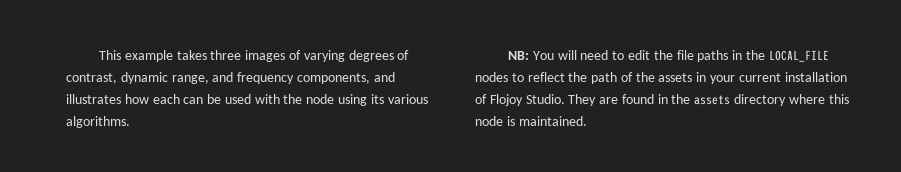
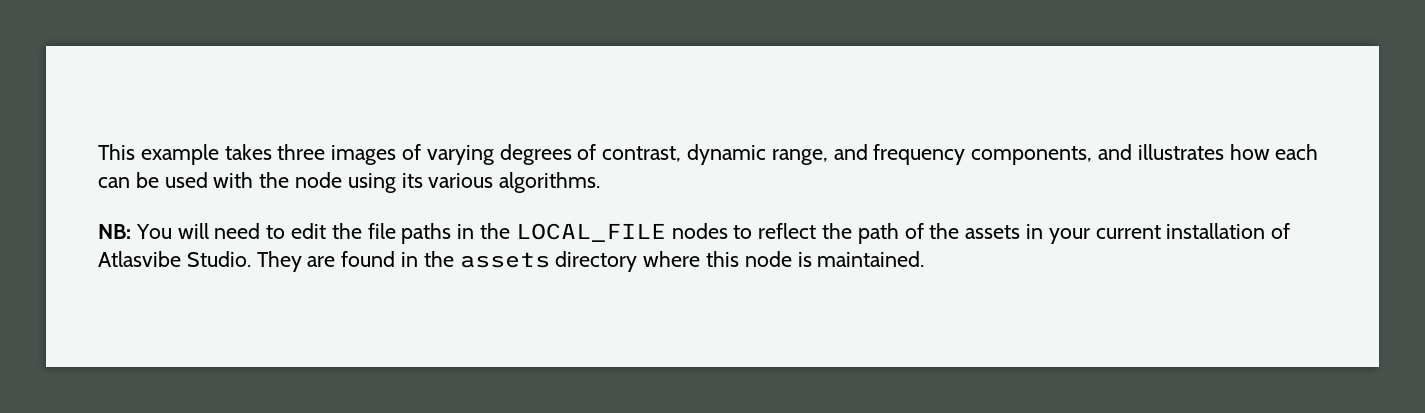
- NB: You will need to edit the file paths in the LOCAL_FILE nodes to reflect the path of the assets in your current installation of Flojoy Studio.
+ NB: You will need to edit the file paths in the LOCAL_FILE nodes to reflect the path of the assets in your current installation of Atlasvibe Studio.

